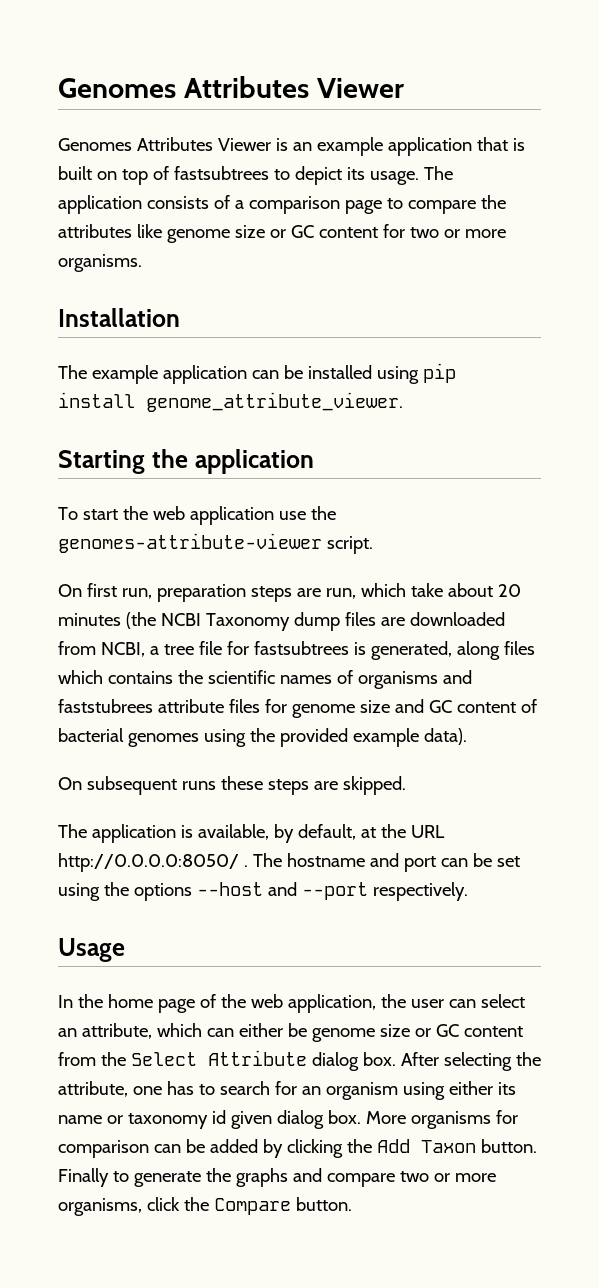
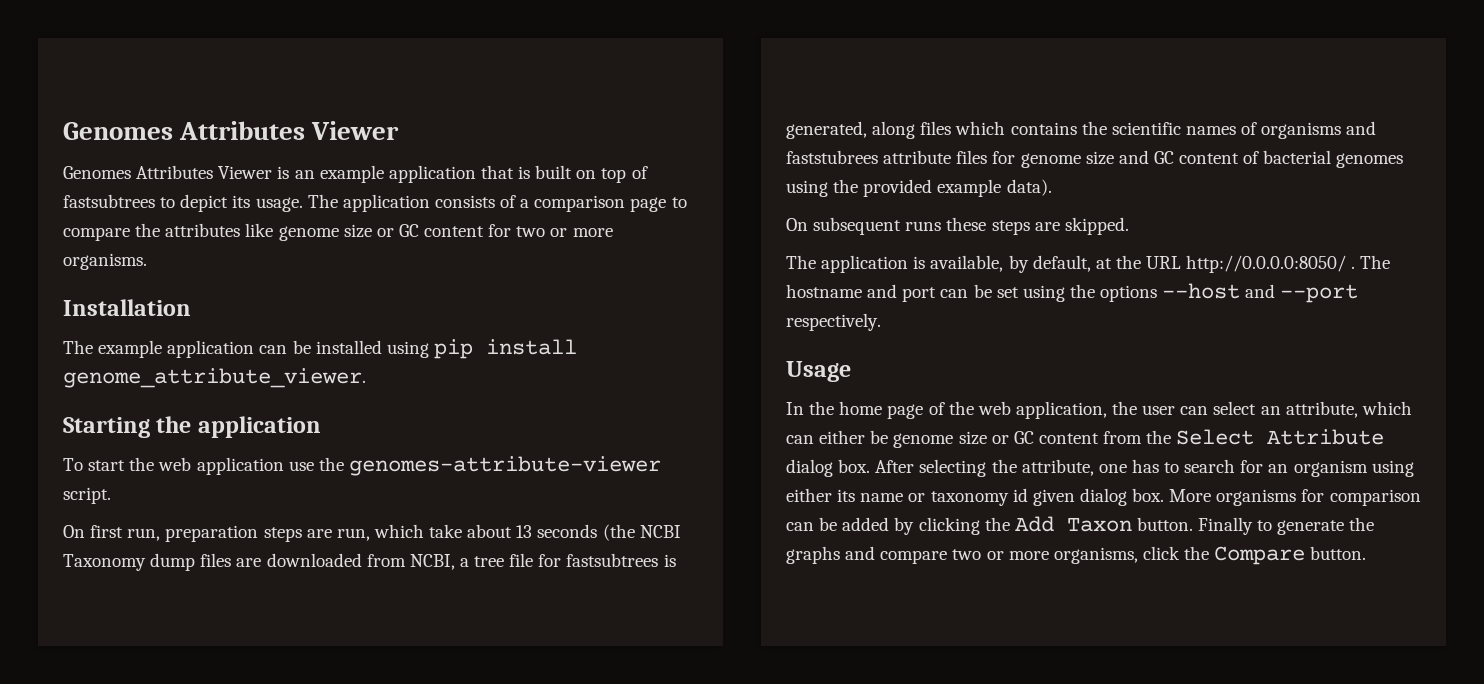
- On first run, preparation steps are run, which take about 20 minutes (the NCBI Taxonomy dump files are downloaded from NCBI, a tree file for fastsubtrees is generated, along files which contains the scientific names of organisms and faststubrees attribute files for genome size and GC content of bacterial genomes using the provided example data).
+ On first run, preparation steps are run, which take about 13 seconds (the NCBI Taxonomy dump files are downloaded from NCBI, a tree file for fastsubtrees is generated, along files which contains the scientific names of organisms and faststubrees attribute files for genome size and GC content of bacterial genomes using the provided example data).

